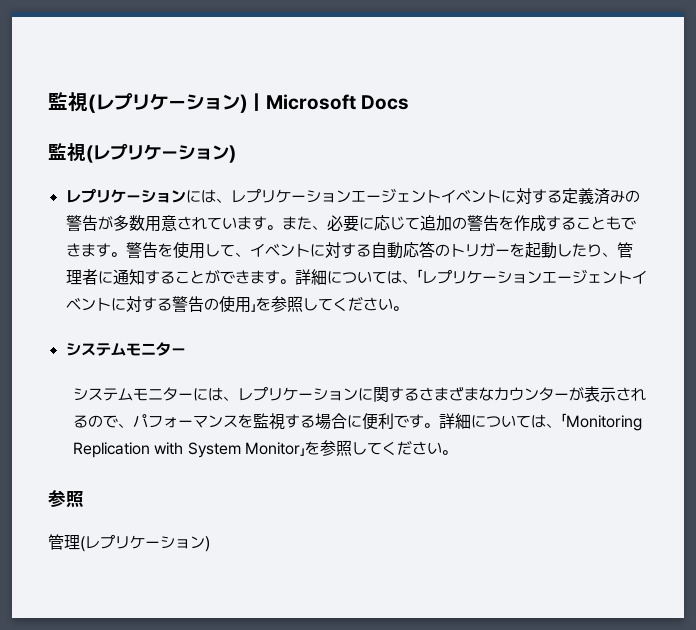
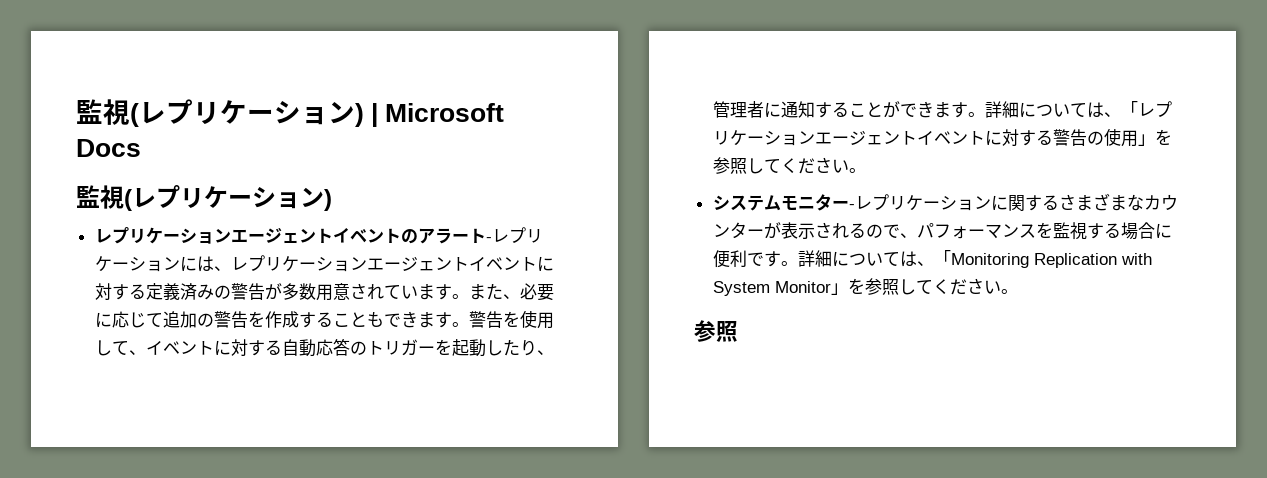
- レプリケーションには、レプリケーションエージェントイベントに対する定義済みの警告が多数用意されています。
+ レプリケーションエージェントイベントのアラート-レプリケーションには、レプリケーションエージェントイベントに対する定義済みの警告が多数用意されています。
  詳細については、「レプリケーションエージェントイベントに対する警告の使用」を参照してください。
- システムモニター
- システムモニターには、レプリケーションに関するさまざまなカウンターが表示されるので、パフォーマンスを監視する場合に便利です。
+ システムモニター-レプリケーションに関するさまざまなカウンターが表示されるので、パフォーマンスを監視する場合に便利です。
- 管理(レプリケーション)

